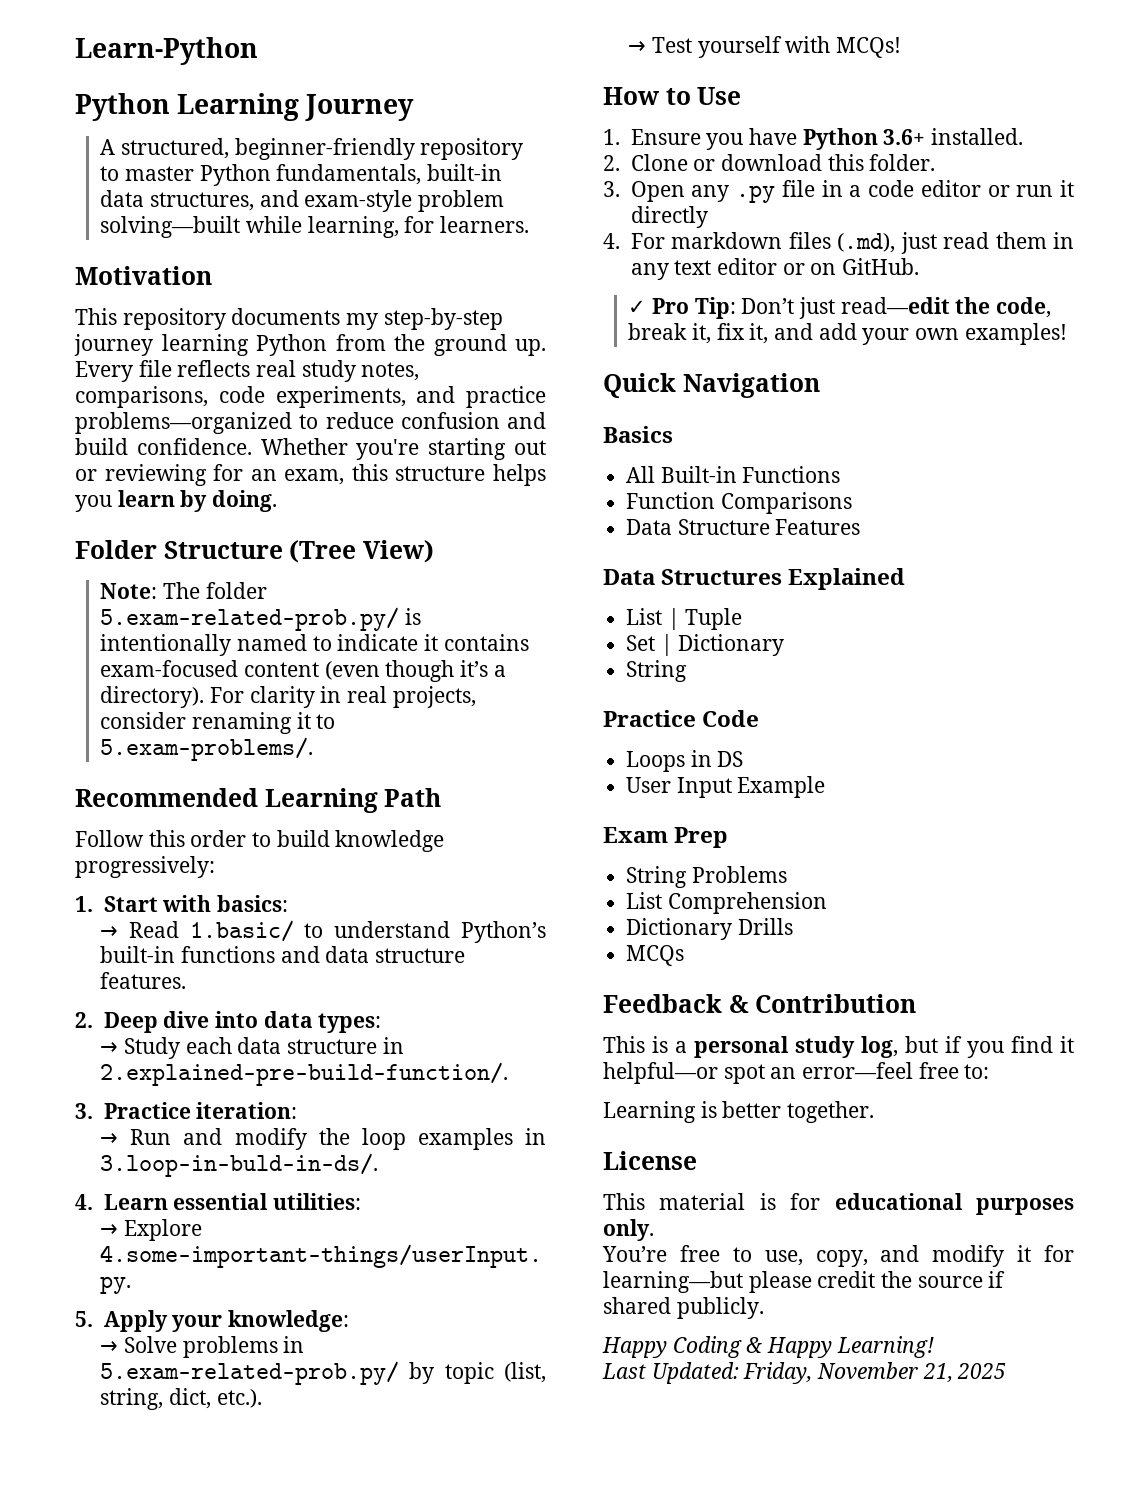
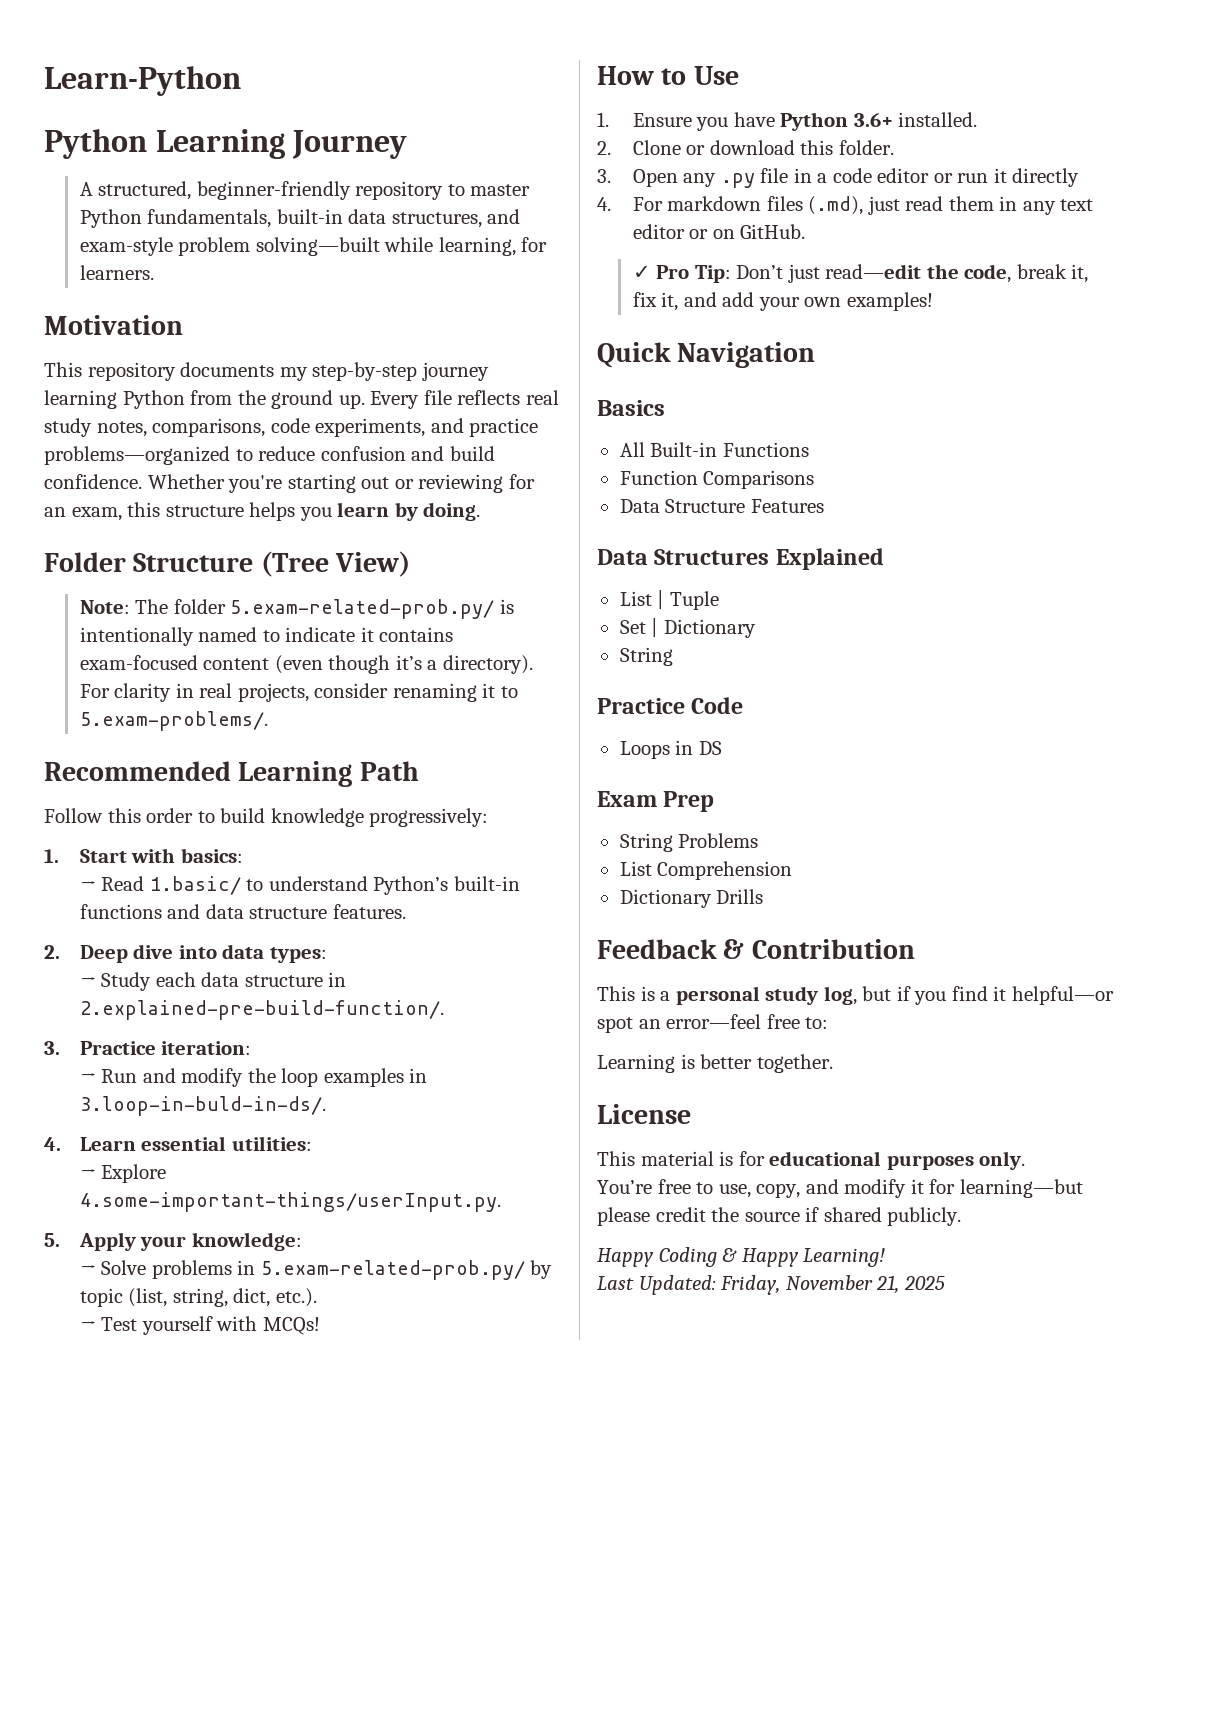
- User Input Example
- MCQs

